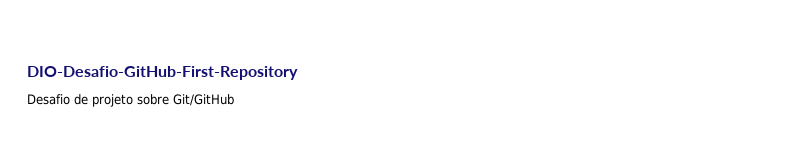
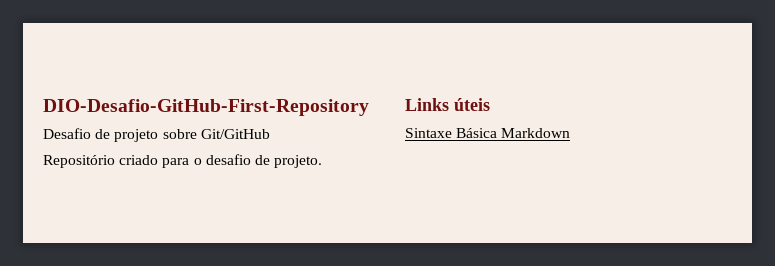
+ Repositório criado para o desafio de projeto.
+ Links úteis
+ Sintaxe Básica Markdown

